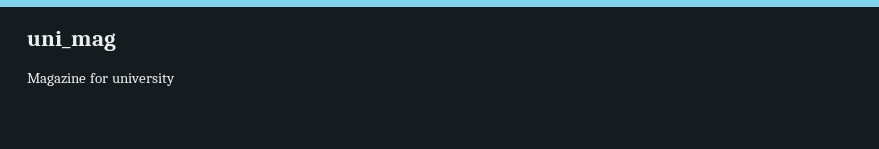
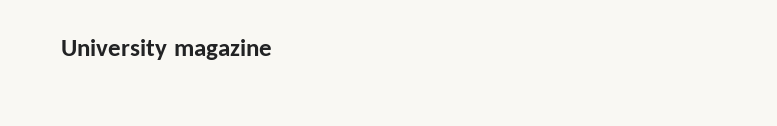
- uni_mag
- Magazine for university
+ University magazine

